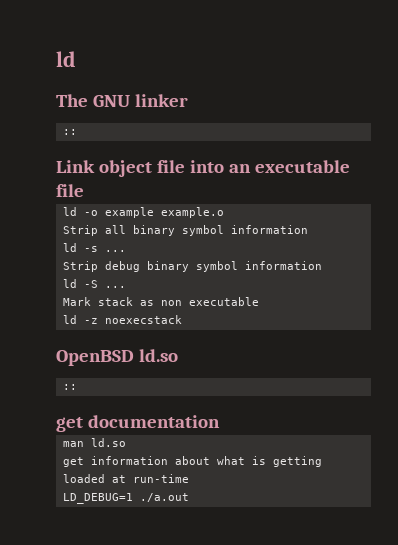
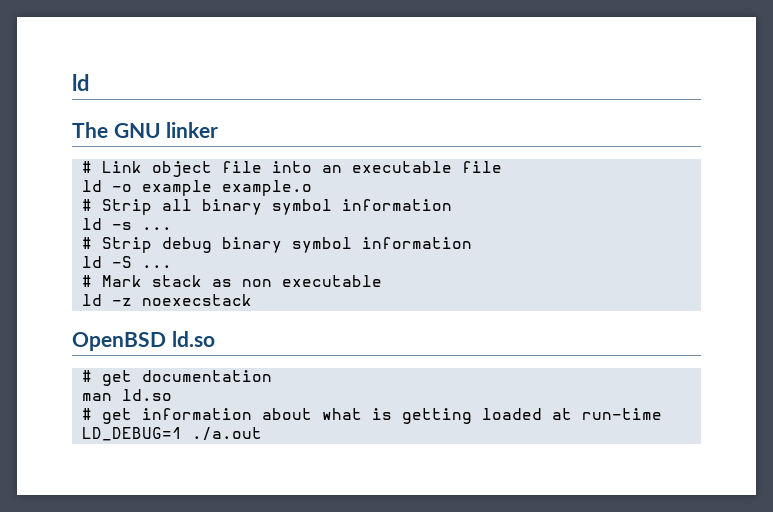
  The GNU linker
- ::
- Link object file into an executable file
+ # Link object file into an executable file
- Strip all binary symbol information
+ # Strip all binary symbol information
- Strip debug binary symbol information
+ # Strip debug binary symbol information
- Mark stack as non executable
+ # Mark stack as non executable
  OpenBSD ld.so
- ::
- get documentation
+ # get documentation
- get information about what is getting loaded at run-time
+ # get information about what is getting loaded at run-time

